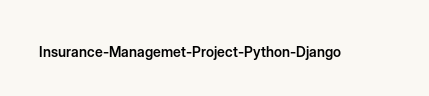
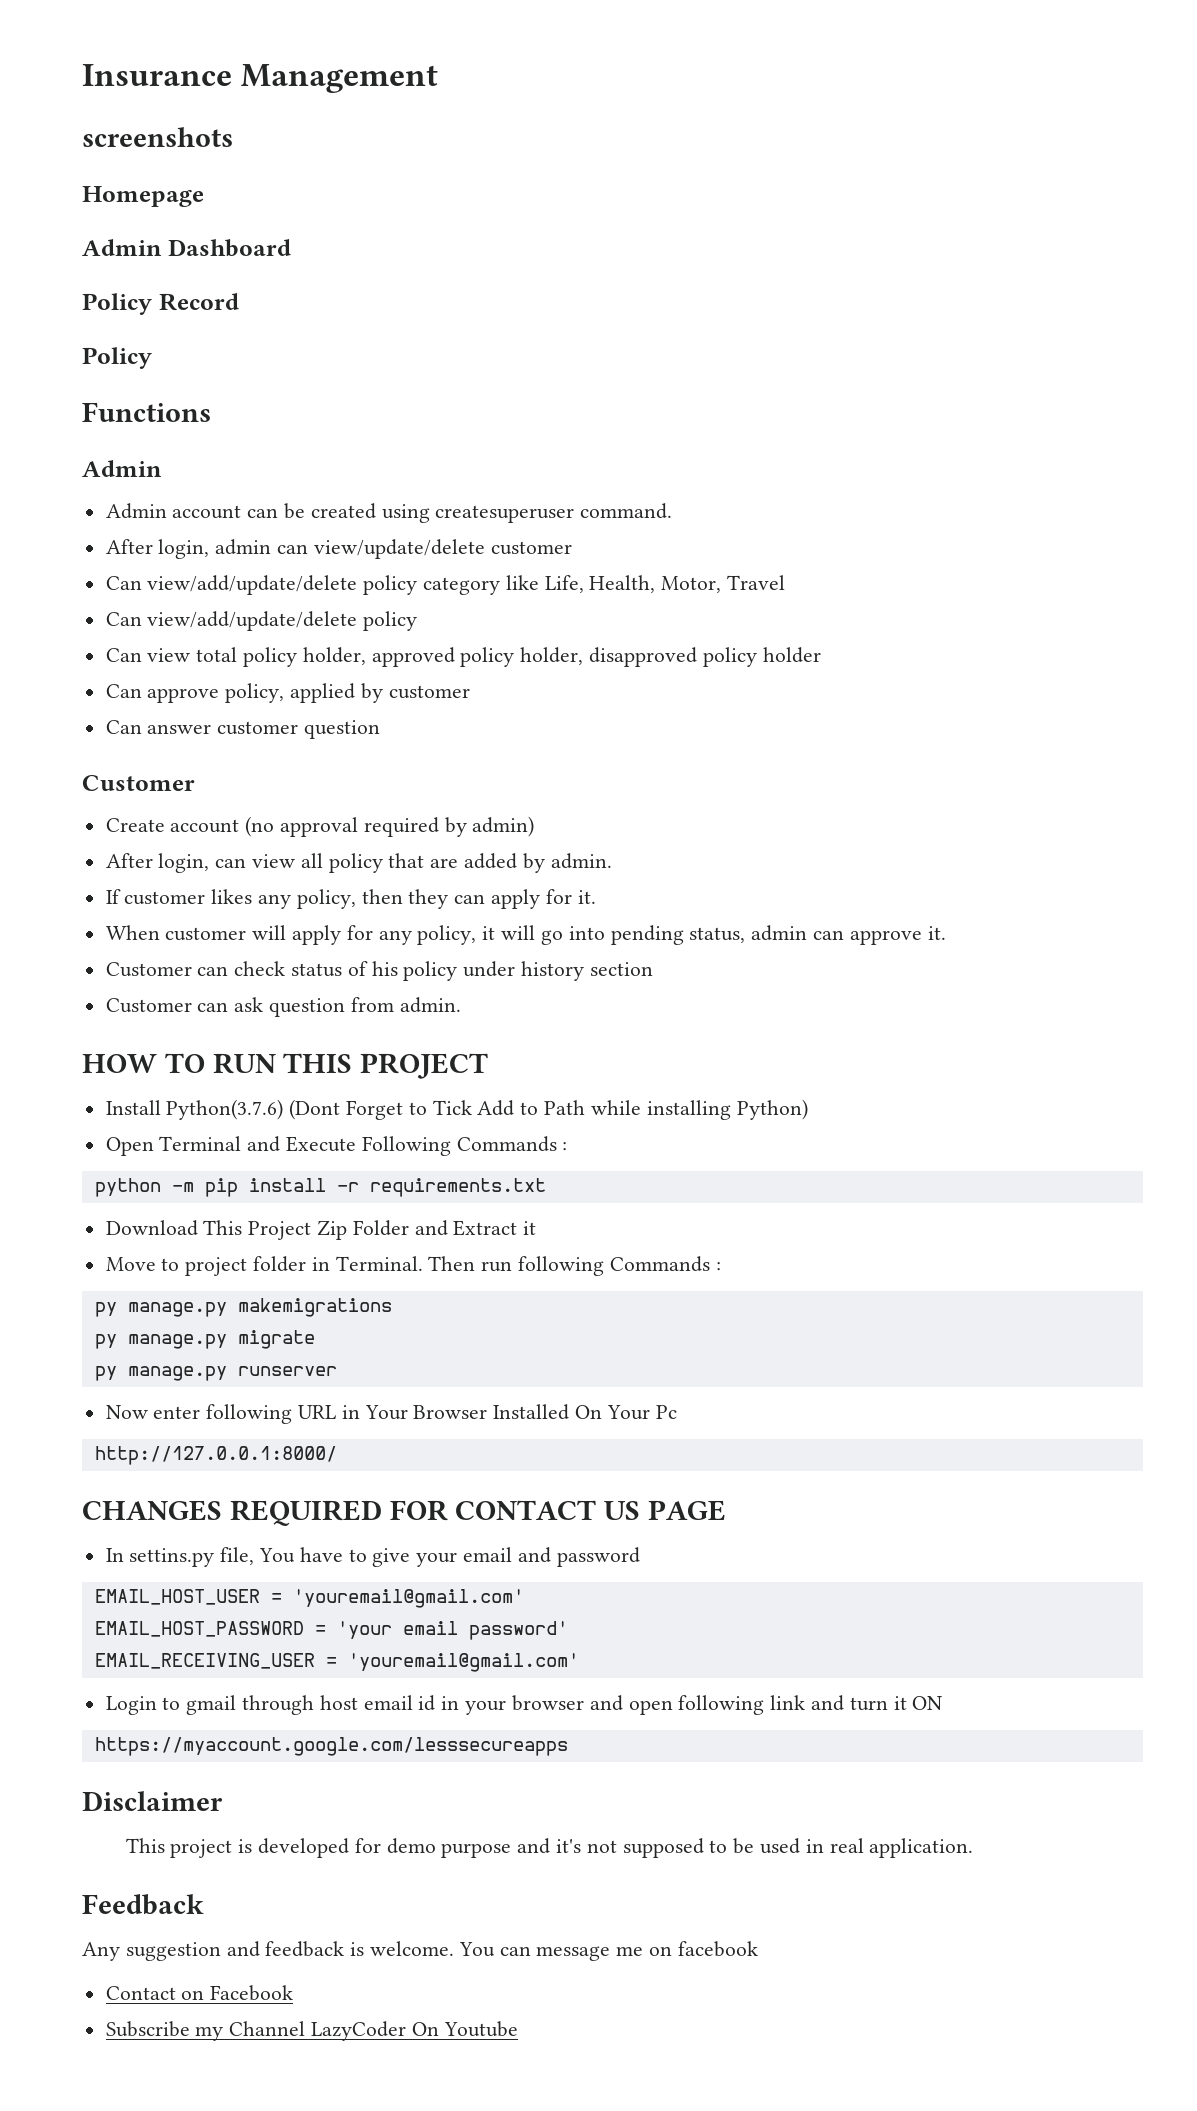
- Insurance-Managemet-Project-Python-Django
+ Insurance Management
+ screenshots
+ Homepage
+ Admin Dashboard
+ Policy Record
+ Policy
+ Functions
+ Admin
+ Admin account can be created using createsuperuser command.
+ After login, admin can view/update/delete customer
+ Can view/add/update/delete policy category like Life, Health, Motor, Travel
+ Can view/add/update/delete policy
+ Can view total policy holder, approved policy holder, disapproved policy holder
+ Can approve policy, applied by customer
+ Can answer customer question
+ Customer
+ Create account (no approval required by admin)
+ After login, can view all policy that are added by admin.
+ If customer likes any policy, then they can apply for it.
+ When customer will apply for any policy, it will go into pending status, admin can approve it.
+ Customer can check status of his policy under history section
+ Customer can ask question from admin.
+ HOW TO RUN THIS PROJECT
+ Install Python(3.7.6) (Dont Forget to Tick Add to Path while installing Python)
+ Open Terminal and Execute Following Commands :
+ python -m pip install -r requirements.txt
+ Download This Project Zip Folder and Extract it
+ Move to project folder in Terminal. Then run following Commands :
+ py manage.py makemigrations
+ py manage.py migrate
+ py manage.py runserver
+ Now enter following URL in Your Browser Installed On Your Pc
+ http://127.0.0.1:8000/
+ CHANGES REQUIRED FOR CONTACT US PAGE
+ In settins.py file, You have to give your email and password
+ EMAIL_HOST_USER = 'youremail@gmail.com'
+ EMAIL_HOST_PASSWORD = 'your email password'
+ EMAIL_RECEIVING_USER = 'youremail@gmail.com'
+ Login to gmail through host email id in your browser and open following link and turn it ON
+ https://myaccount.google.com/lesssecureapps
+ Disclaimer
+ This project is developed for demo purpose and it's not supposed to be used in real application.
+ Feedback
+ Any suggestion and feedback is welcome. You can message me on facebook
+ Contact on Facebook
+ Subscribe my Channel LazyCoder On Youtube

